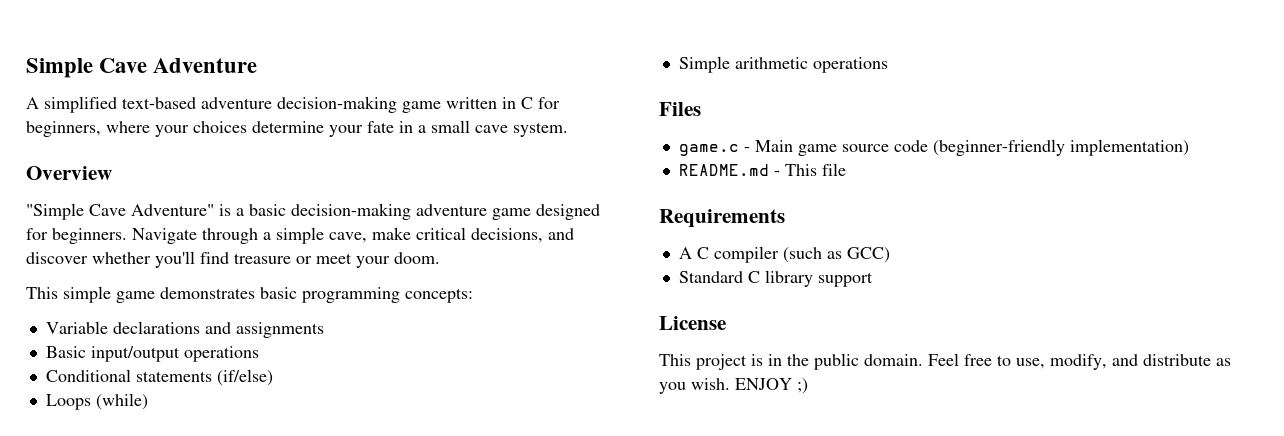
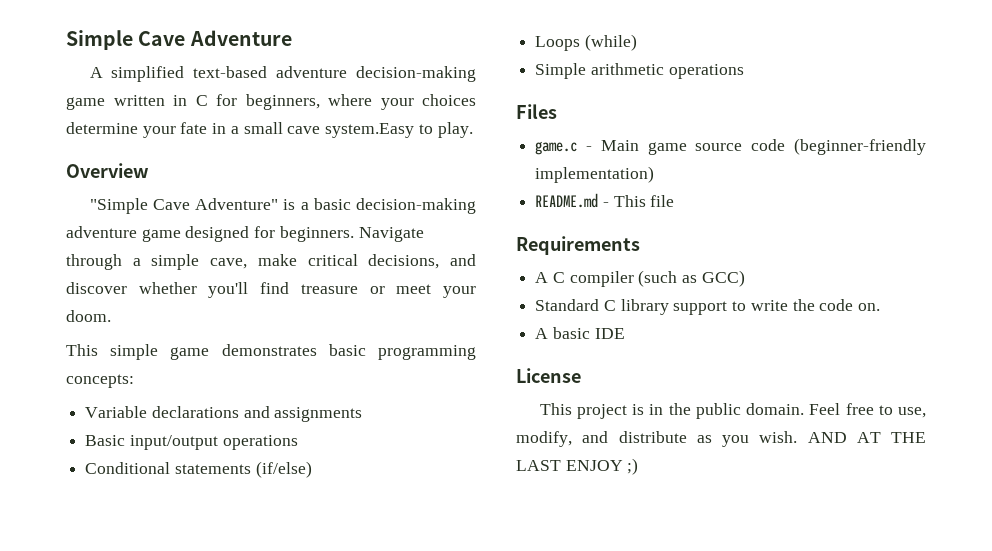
- A simplified text-based adventure decision-making game written in C for beginners, where your choices determine your fate in a small cave system.
+ A simplified text-based adventure decision-making game written in C for beginners, where your choices determine your fate in a small cave system.Easy to play.
- Standard C library support
+ Standard C library support to write the code on.
+ A basic IDE
- ENJOY ;)
+ AND AT THE LAST ENJOY ;)

